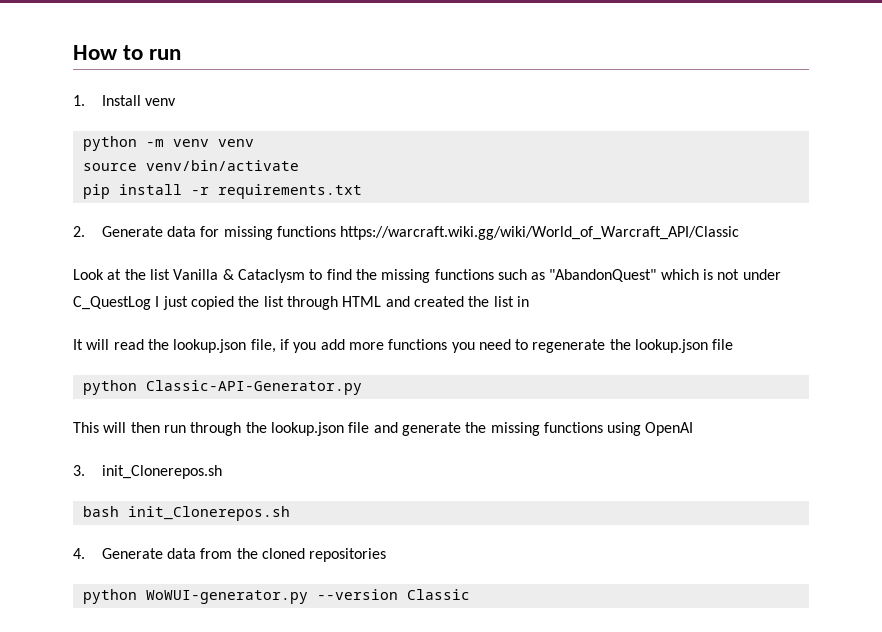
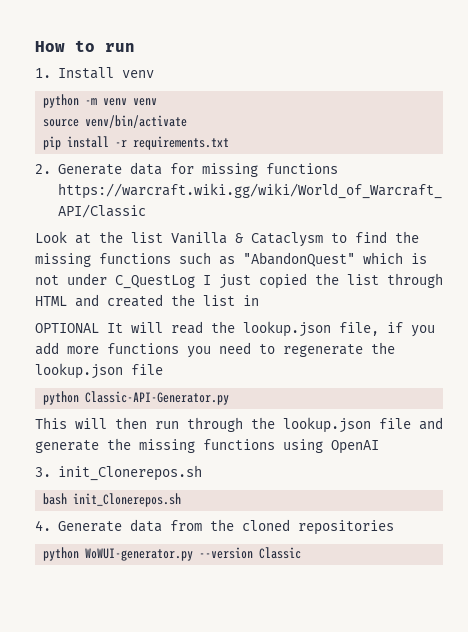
- It will read the lookup.json file, if you add more functions you need to regenerate the lookup.json file
+ OPTIONAL It will read the lookup.json file, if you add more functions you need to regenerate the lookup.json file

